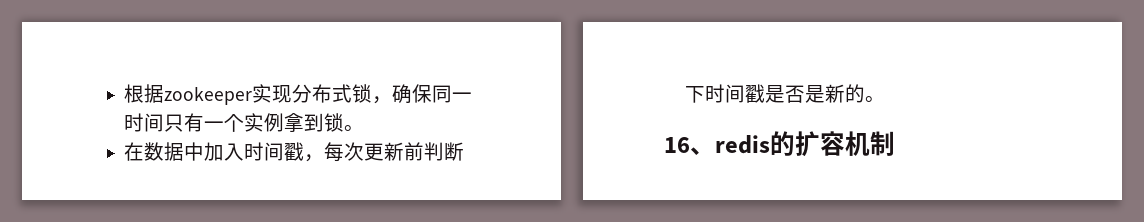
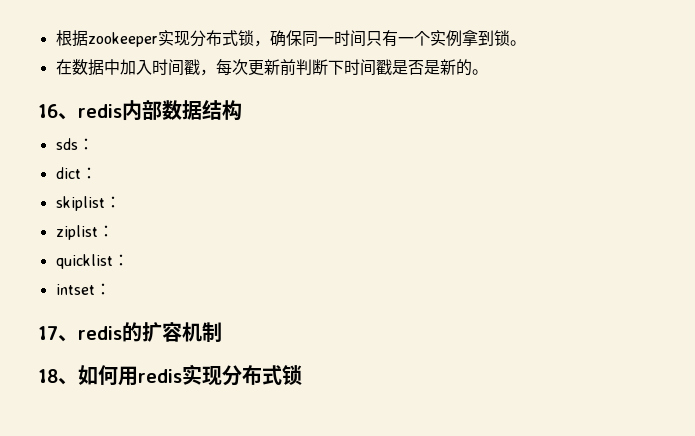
- 16、redis的扩容机制
+ 16、redis内部数据结构
+ sds：
+ dict：
+ skiplist：
+ ziplist：
+ quicklist：
+ intset：
+ 17、redis的扩容机制
+ 18、如何用redis实现分布式锁

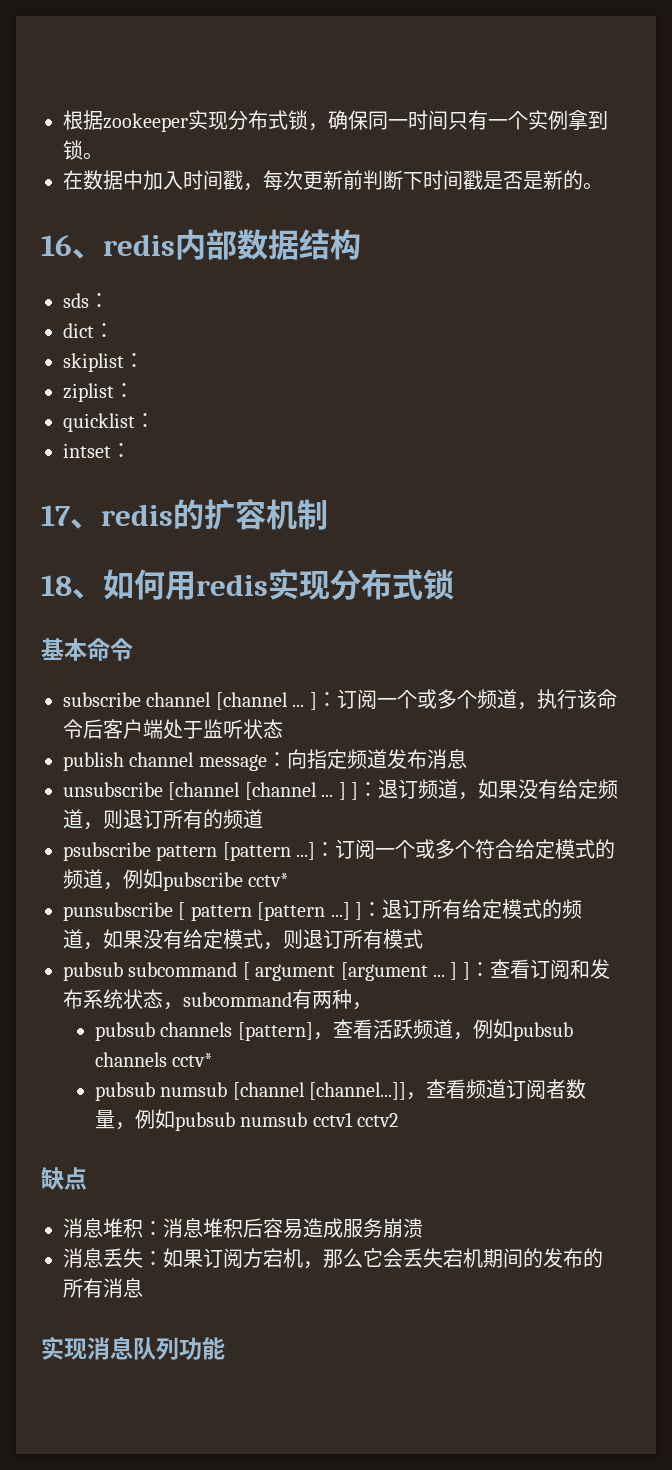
+ 基本命令
+ subscribe channel [channel ... ]：订阅一个或多个频道，执行该命令后客户端处于监听状态
+ publish channel message：向指定频道发布消息
+ unsubscribe [channel [channel ... ] ]：退订频道，如果没有给定频道，则退订所有的频道
+ psubscribe pattern [pattern ...]：订阅一个或多个符合给定模式的频道，例如pubscribe cctv*
+ punsubscribe [ pattern [pattern ...] ]：退订所有给定模式的频道，如果没有给定模式，则退订所有模式
+ pubsub subcommand [ argument [argument ... ] ]：查看订阅和发布系统状态，subcommand有两种，
+ pubsub channels [pattern]，查看活跃频道，例如pubsub channels cctv*
+ pubsub numsub [channel [channel...]]，查看频道订阅者数量，例如pubsub numsub cctv1 cctv2
+ 缺点
+ 消息堆积：消息堆积后容易造成服务崩溃
+ 消息丢失：如果订阅方宕机，那么它会丢失宕机期间的发布的所有消息
+ 实现消息队列功能

